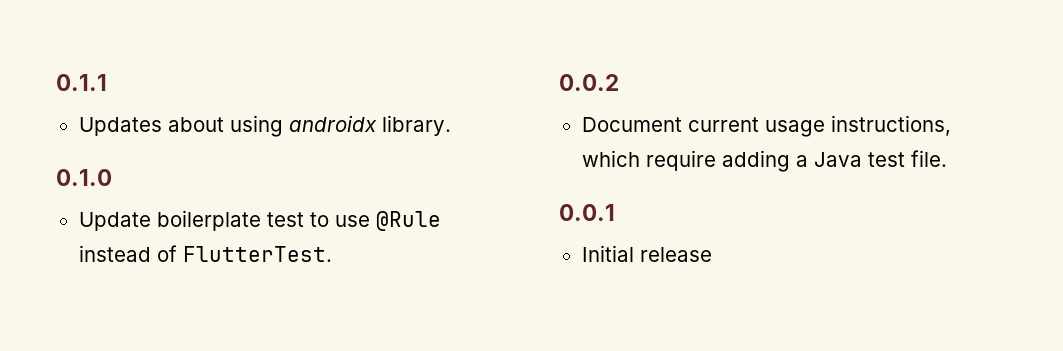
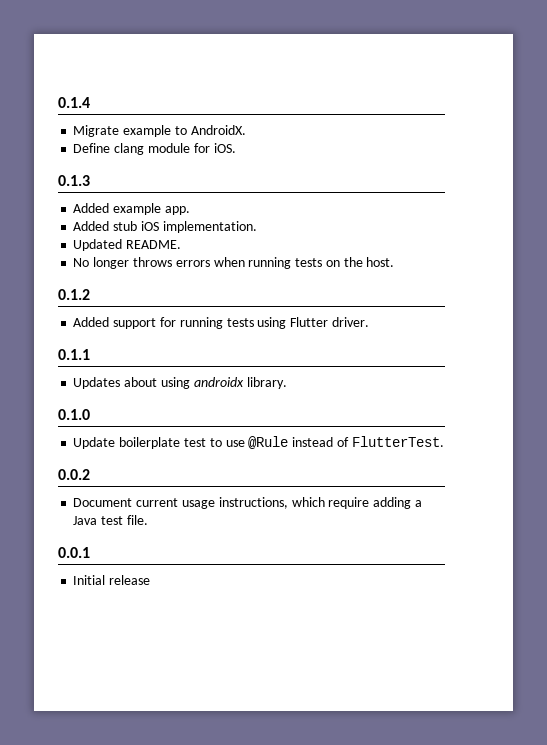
+ 0.1.4
+ Migrate example to AndroidX.
+ Define clang module for iOS.
+ 0.1.3
+ Added example app.
+ Added stub iOS implementation.
+ Updated README.
+ No longer throws errors when running tests on the host.
+ 0.1.2
+ Added support for running tests using Flutter driver.

